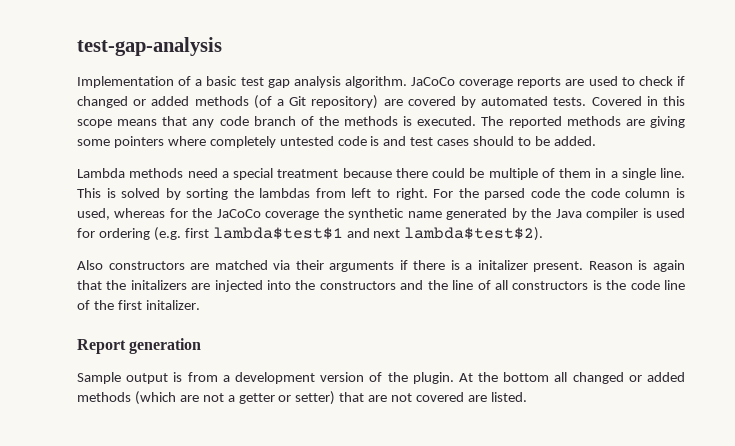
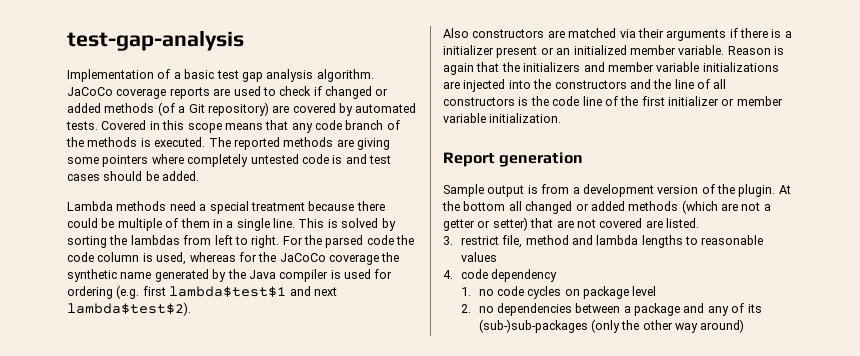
- The reported methods are giving some pointers where completely untested code is and test cases should to be added.
+ The reported methods are giving some pointers where completely untested code is and test cases should be added.
- Also constructors are matched via their arguments if there is a initalizer present.
+ Also constructors are matched via their arguments if there is a initializer present or an initialized member variable.
- Reason is again that the initalizers are injected into the constructors and the line of all constructors is the code line of the first initalizer.
+ Reason is again that the initializers and member variable initializations are injected into the constructors and the line of all constructors is the code line of the first initializer or member variable initialization.
+ 3. restrict file, method and lambda lengths to reasonable values
+ 4. code dependency
+ 1. no code cycles on package level
+ 2. no dependencies between a package and any of its (sub-)sub-packages (only the other way around)

